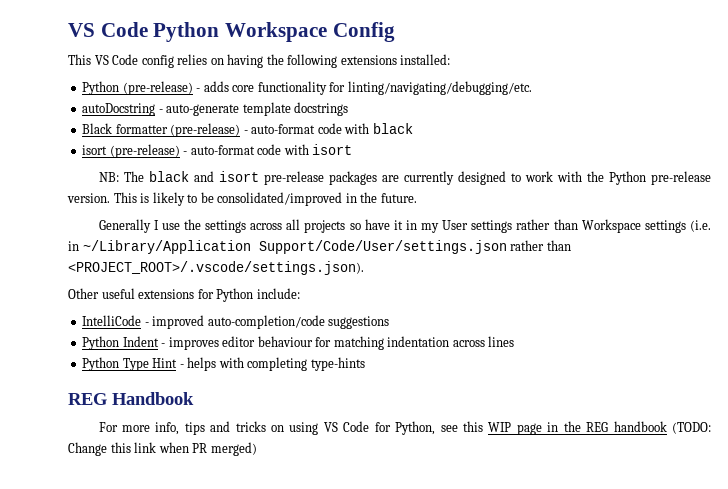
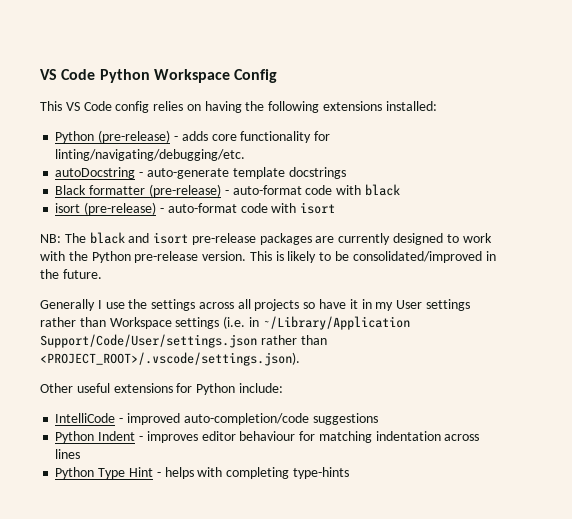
- REG Handbook
- For more info, tips and tricks on using VS Code for Python, see this WIP page in the REG handbook (TODO: Change this link when PR merged)

